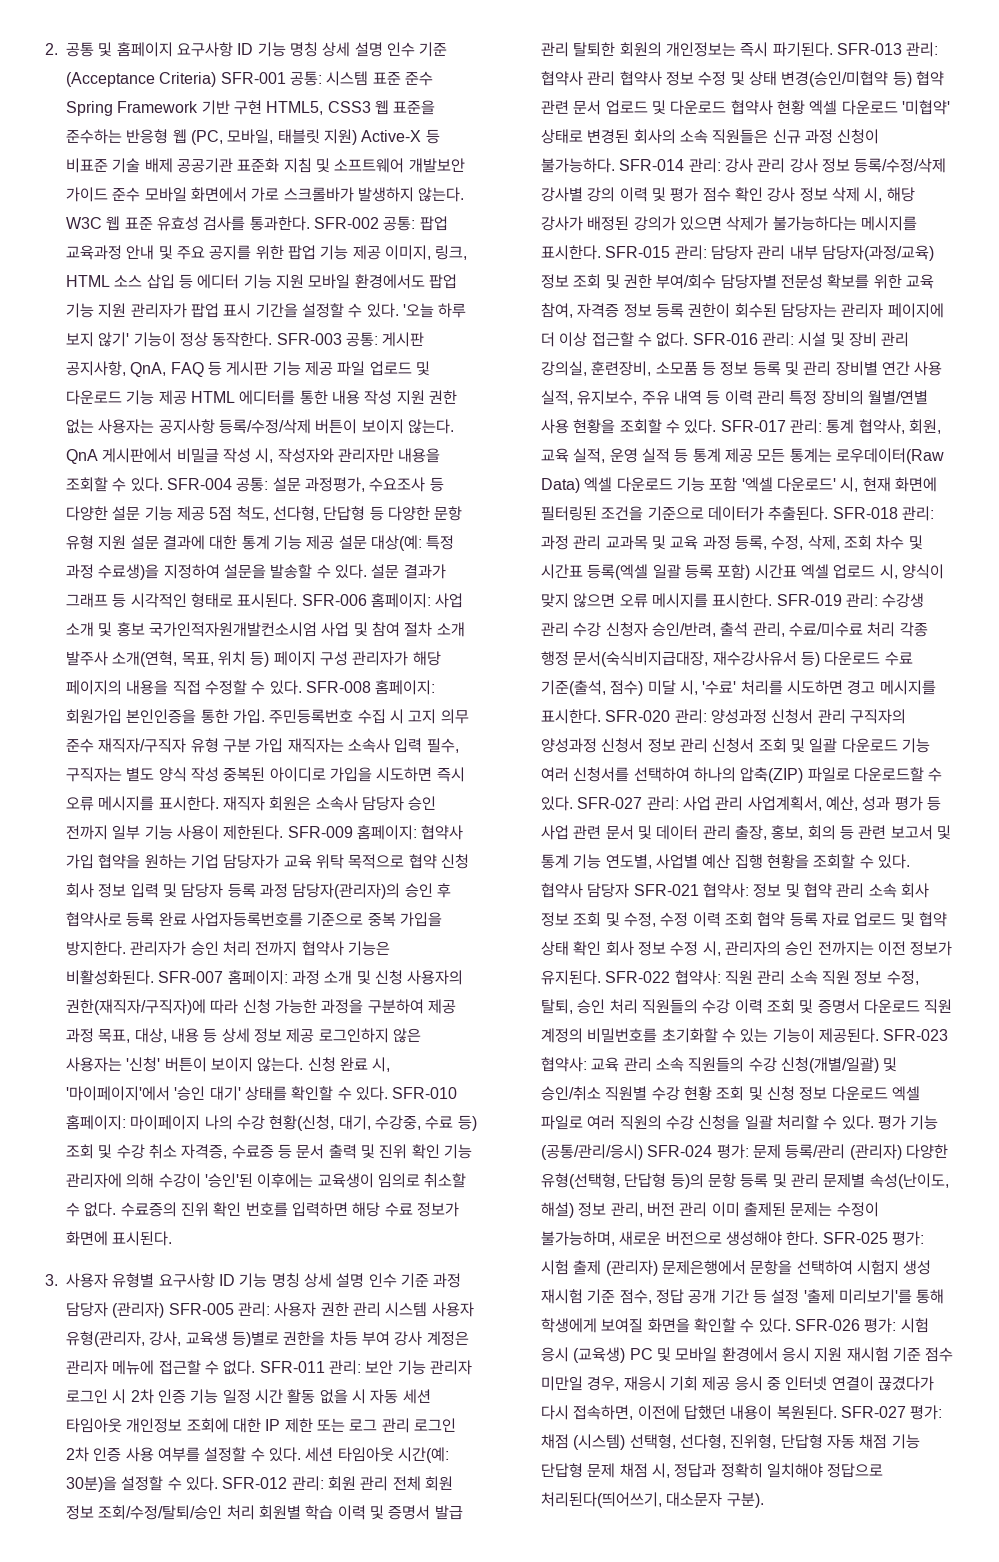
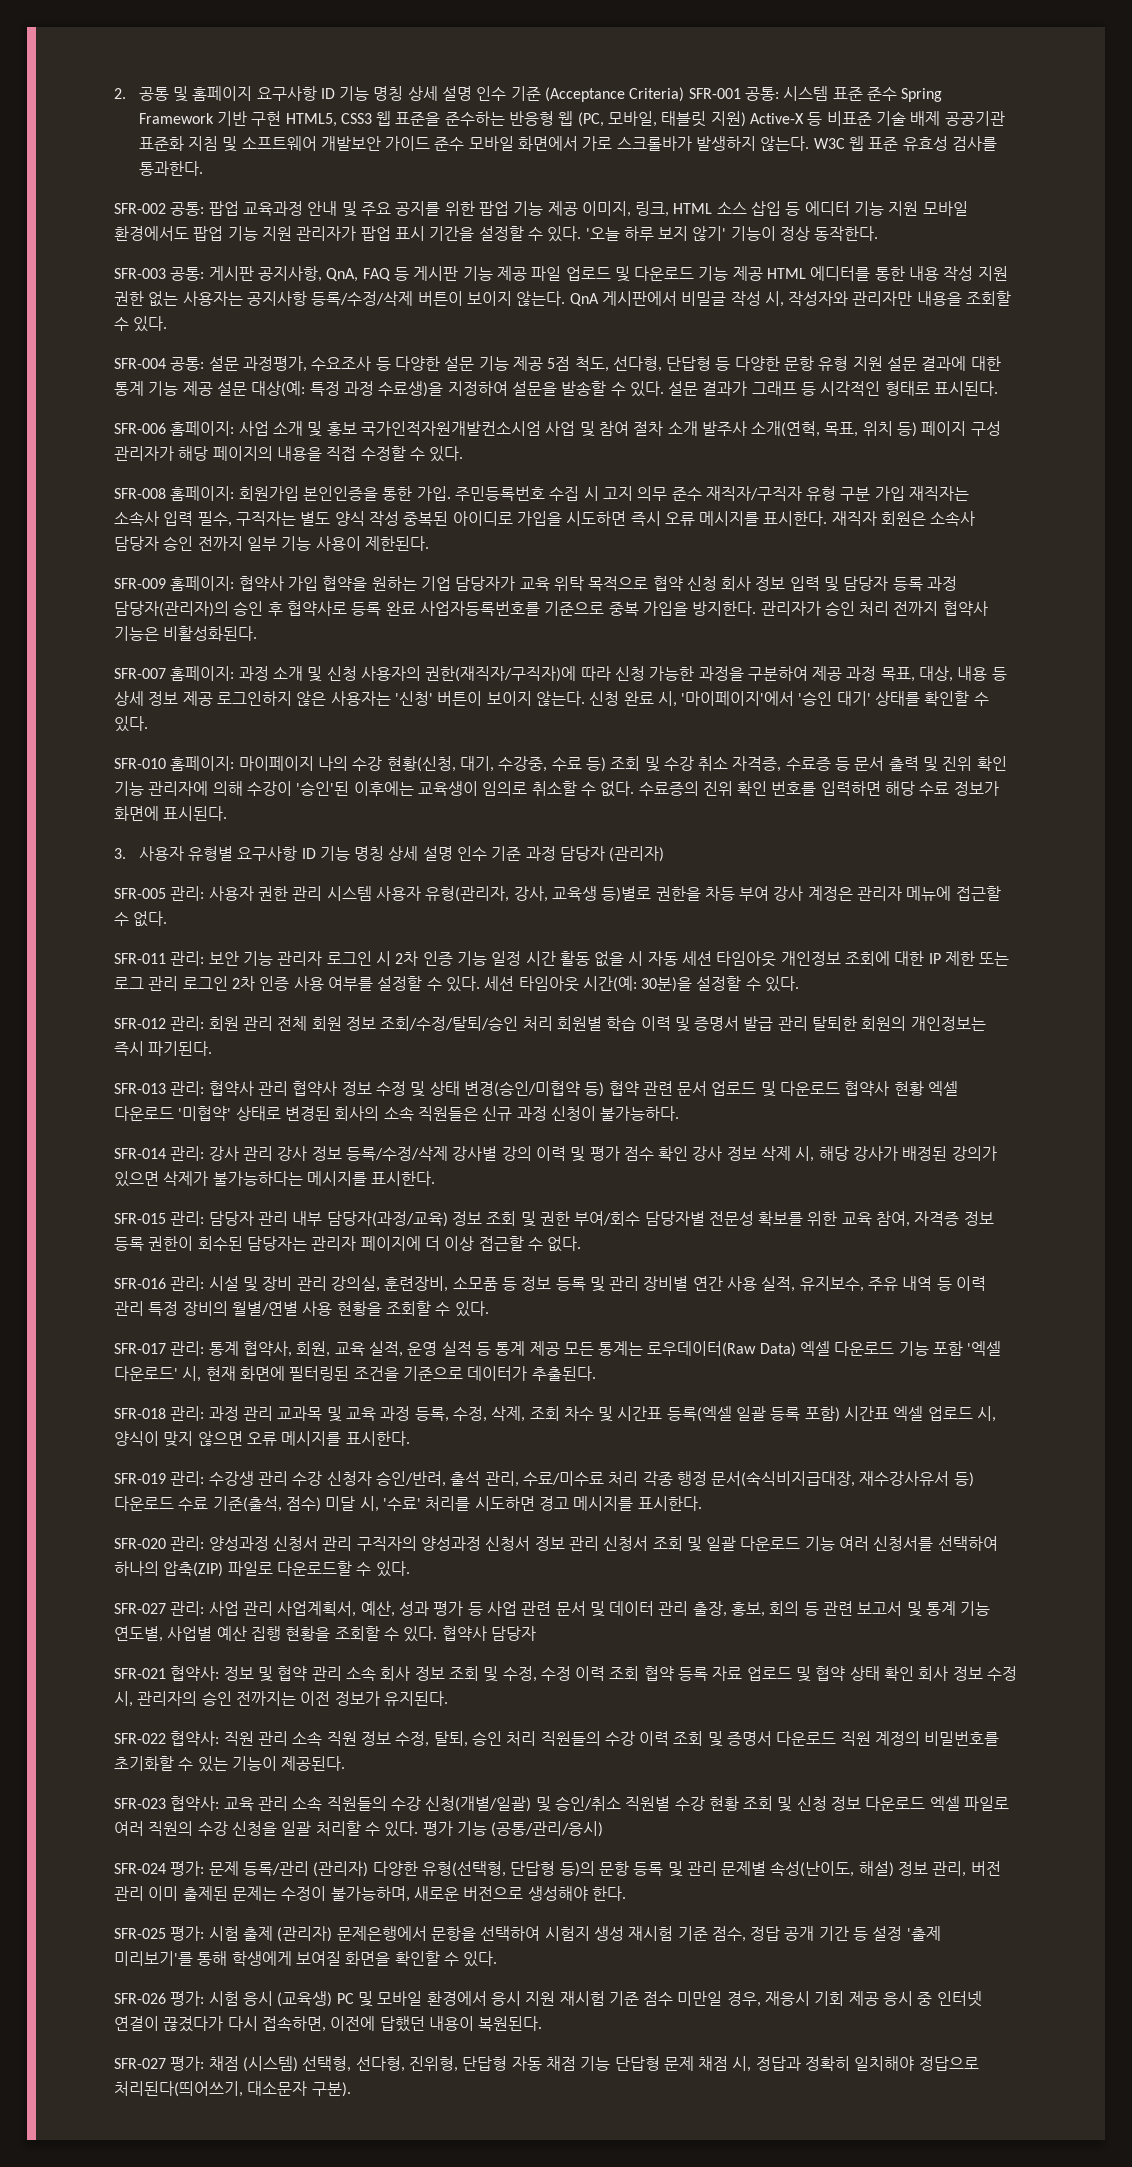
- W3C 웹 표준 유효성 검사를 통과한다. SFR-002 공통: 팝업 교육과정 안내 및 주요 공지를 위한 팝업 기능 제공 이미지, 링크, HTML 소스 삽입 등 에디터 기능 지원 모바일 환경에서도 팝업 기능 지원 관리자가 팝업 표시 기간을 설정할 수 있다.
+ W3C 웹 표준 유효성 검사를 통과한다.
+ SFR-002 공통: 팝업 교육과정 안내 및 주요 공지를 위한 팝업 기능 제공 이미지, 링크, HTML 소스 삽입 등 에디터 기능 지원 모바일 환경에서도 팝업 기능 지원 관리자가 팝업 표시 기간을 설정할 수 있다.
- '오늘 하루 보지 않기' 기능이 정상 동작한다. SFR-003 공통: 게시판 공지사항, QnA, FAQ 등 게시판 기능 제공 파일 업로드 및 다운로드 기능 제공 HTML 에디터를 통한 내용 작성 지원 권한 없는 사용자는 공지사항 등록/수정/삭제 버튼이 보이지 않는다.
+ '오늘 하루 보지 않기' 기능이 정상 동작한다.
+ SFR-003 공통: 게시판 공지사항, QnA, FAQ 등 게시판 기능 제공 파일 업로드 및 다운로드 기능 제공 HTML 에디터를 통한 내용 작성 지원 권한 없는 사용자는 공지사항 등록/수정/삭제 버튼이 보이지 않는다.
- QnA 게시판에서 비밀글 작성 시, 작성자와 관리자만 내용을 조회할 수 있다. SFR-004 공통: 설문 과정평가, 수요조사 등 다양한 설문 기능 제공 5점 척도, 선다형, 단답형 등 다양한 문항 유형 지원 설문 결과에 대한 통계 기능 제공 설문 대상(예: 특정 과정 수료생)을 지정하여 설문을 발송할 수 있다.
+ QnA 게시판에서 비밀글 작성 시, 작성자와 관리자만 내용을 조회할 수 있다.
+ SFR-004 공통: 설문 과정평가, 수요조사 등 다양한 설문 기능 제공 5점 척도, 선다형, 단답형 등 다양한 문항 유형 지원 설문 결과에 대한 통계 기능 제공 설문 대상(예: 특정 과정 수료생)을 지정하여 설문을 발송할 수 있다.
- 설문 결과가 그래프 등 시각적인 형태로 표시된다. SFR-006 홈페이지: 사업 소개 및 홍보 국가인적자원개발컨소시엄 사업 및 참여 절차 소개 발주사 소개(연혁, 목표, 위치 등) 페이지 구성 관리자가 해당 페이지의 내용을 직접 수정할 수 있다. SFR-008 홈페이지: 회원가입 본인인증을 통한 가입.
+ 설문 결과가 그래프 등 시각적인 형태로 표시된다.
+ SFR-006 홈페이지: 사업 소개 및 홍보 국가인적자원개발컨소시엄 사업 및 참여 절차 소개 발주사 소개(연혁, 목표, 위치 등) 페이지 구성 관리자가 해당 페이지의 내용을 직접 수정할 수 있다.
+ SFR-008 홈페이지: 회원가입 본인인증을 통한 가입.
- 재직자 회원은 소속사 담당자 승인 전까지 일부 기능 사용이 제한된다. SFR-009 홈페이지: 협약사 가입 협약을 원하는 기업 담당자가 교육 위탁 목적으로 협약 신청 회사 정보 입력 및 담당자 등록 과정 담당자(관리자)의 승인 후 협약사로 등록 완료 사업자등록번호를 기준으로 중복 가입을 방지한다.
+ 재직자 회원은 소속사 담당자 승인 전까지 일부 기능 사용이 제한된다.
+ SFR-009 홈페이지: 협약사 가입 협약을 원하는 기업 담당자가 교육 위탁 목적으로 협약 신청 회사 정보 입력 및 담당자 등록 과정 담당자(관리자)의 승인 후 협약사로 등록 완료 사업자등록번호를 기준으로 중복 가입을 방지한다.
- 관리자가 승인 처리 전까지 협약사 기능은 비활성화된다. SFR-007 홈페이지: 과정 소개 및 신청 사용자의 권한(재직자/구직자)에 따라 신청 가능한 과정을 구분하여 제공 과정 목표, 대상, 내용 등 상세 정보 제공 로그인하지 않은 사용자는 '신청' 버튼이 보이지 않는다.
+ 관리자가 승인 처리 전까지 협약사 기능은 비활성화된다.
+ SFR-007 홈페이지: 과정 소개 및 신청 사용자의 권한(재직자/구직자)에 따라 신청 가능한 과정을 구분하여 제공 과정 목표, 대상, 내용 등 상세 정보 제공 로그인하지 않은 사용자는 '신청' 버튼이 보이지 않는다.
- 신청 완료 시, '마이페이지'에서 '승인 대기' 상태를 확인할 수 있다. SFR-010 홈페이지: 마이페이지 나의 수강 현황(신청, 대기, 수강중, 수료 등) 조회 및 수강 취소 자격증, 수료증 등 문서 출력 및 진위 확인 기능 관리자에 의해 수강이 '승인'된 이후에는 교육생이 임의로 취소할 수 없다.
+ 신청 완료 시, '마이페이지'에서 '승인 대기' 상태를 확인할 수 있다.
+ SFR-010 홈페이지: 마이페이지 나의 수강 현황(신청, 대기, 수강중, 수료 등) 조회 및 수강 취소 자격증, 수료증 등 문서 출력 및 진위 확인 기능 관리자에 의해 수강이 '승인'된 이후에는 교육생이 임의로 취소할 수 없다.
- 3. 사용자 유형별 요구사항 ID 기능 명칭 상세 설명 인수 기준 과정 담당자 (관리자) SFR-005 관리:
+ 3. 사용자 유형별 요구사항 ID 기능 명칭 상세 설명 인수 기준 과정 담당자 (관리자)
+ SFR-005 관리:
- 사용자 권한 관리 시스템 사용자 유형(관리자, 강사, 교육생 등)별로 권한을 차등 부여 강사 계정은 관리자 메뉴에 접근할 수 없다. SFR-011 관리:
+ 사용자 권한 관리 시스템 사용자 유형(관리자, 강사, 교육생 등)별로 권한을 차등 부여 강사 계정은 관리자 메뉴에 접근할 수 없다.
+ SFR-011 관리:
- 30분)을 설정할 수 있다. SFR-012 관리:
+ 30분)을 설정할 수 있다.
+ SFR-012 관리:
- 회원 관리 전체 회원 정보 조회/수정/탈퇴/승인 처리 회원별 학습 이력 및 증명서 발급 관리 탈퇴한 회원의 개인정보는 즉시 파기된다. SFR-013 관리:
+ 회원 관리 전체 회원 정보 조회/수정/탈퇴/승인 처리 회원별 학습 이력 및 증명서 발급 관리 탈퇴한 회원의 개인정보는 즉시 파기된다.
+ SFR-013 관리:
- 협약사 관리 협약사 정보 수정 및 상태 변경(승인/미협약 등) 협약 관련 문서 업로드 및 다운로드 협약사 현황 엑셀 다운로드 '미협약' 상태로 변경된 회사의 소속 직원들은 신규 과정 신청이 불가능하다. SFR-014 관리:
+ 협약사 관리 협약사 정보 수정 및 상태 변경(승인/미협약 등) 협약 관련 문서 업로드 및 다운로드 협약사 현황 엑셀 다운로드 '미협약' 상태로 변경된 회사의 소속 직원들은 신규 과정 신청이 불가능하다.
+ SFR-014 관리:
- 강사 관리 강사 정보 등록/수정/삭제 강사별 강의 이력 및 평가 점수 확인 강사 정보 삭제 시, 해당 강사가 배정된 강의가 있으면 삭제가 불가능하다는 메시지를 표시한다. SFR-015 관리:
+ 강사 관리 강사 정보 등록/수정/삭제 강사별 강의 이력 및 평가 점수 확인 강사 정보 삭제 시, 해당 강사가 배정된 강의가 있으면 삭제가 불가능하다는 메시지를 표시한다.
+ SFR-015 관리:
- 담당자 관리 내부 담당자(과정/교육) 정보 조회 및 권한 부여/회수 담당자별 전문성 확보를 위한 교육 참여, 자격증 정보 등록 권한이 회수된 담당자는 관리자 페이지에 더 이상 접근할 수 없다. SFR-016 관리:
+ 담당자 관리 내부 담당자(과정/교육) 정보 조회 및 권한 부여/회수 담당자별 전문성 확보를 위한 교육 참여, 자격증 정보 등록 권한이 회수된 담당자는 관리자 페이지에 더 이상 접근할 수 없다.
+ SFR-016 관리:
- 시설 및 장비 관리 강의실, 훈련장비, 소모품 등 정보 등록 및 관리 장비별 연간 사용 실적, 유지보수, 주유 내역 등 이력 관리 특정 장비의 월별/연별 사용 현황을 조회할 수 있다. SFR-017 관리:
+ 시설 및 장비 관리 강의실, 훈련장비, 소모품 등 정보 등록 및 관리 장비별 연간 사용 실적, 유지보수, 주유 내역 등 이력 관리 특정 장비의 월별/연별 사용 현황을 조회할 수 있다.
+ SFR-017 관리:
- 통계 협약사, 회원, 교육 실적, 운영 실적 등 통계 제공 모든 통계는 로우데이터(Raw Data) 엑셀 다운로드 기능 포함 '엑셀 다운로드' 시, 현재 화면에 필터링된 조건을 기준으로 데이터가 추출된다. SFR-018 관리:
+ 통계 협약사, 회원, 교육 실적, 운영 실적 등 통계 제공 모든 통계는 로우데이터(Raw Data) 엑셀 다운로드 기능 포함 '엑셀 다운로드' 시, 현재 화면에 필터링된 조건을 기준으로 데이터가 추출된다.
+ SFR-018 관리:
- 과정 관리 교과목 및 교육 과정 등록, 수정, 삭제, 조회 차수 및 시간표 등록(엑셀 일괄 등록 포함) 시간표 엑셀 업로드 시, 양식이 맞지 않으면 오류 메시지를 표시한다. SFR-019 관리:
+ 과정 관리 교과목 및 교육 과정 등록, 수정, 삭제, 조회 차수 및 시간표 등록(엑셀 일괄 등록 포함) 시간표 엑셀 업로드 시, 양식이 맞지 않으면 오류 메시지를 표시한다.
+ SFR-019 관리:
- 수강생 관리 수강 신청자 승인/반려, 출석 관리, 수료/미수료 처리 각종 행정 문서(숙식비지급대장, 재수강사유서 등) 다운로드 수료 기준(출석, 점수) 미달 시, '수료' 처리를 시도하면 경고 메시지를 표시한다. SFR-020 관리:
+ 수강생 관리 수강 신청자 승인/반려, 출석 관리, 수료/미수료 처리 각종 행정 문서(숙식비지급대장, 재수강사유서 등) 다운로드 수료 기준(출석, 점수) 미달 시, '수료' 처리를 시도하면 경고 메시지를 표시한다.
+ SFR-020 관리:
- 양성과정 신청서 관리 구직자의 양성과정 신청서 정보 관리 신청서 조회 및 일괄 다운로드 기능 여러 신청서를 선택하여 하나의 압축(ZIP) 파일로 다운로드할 수 있다. SFR-027 관리:
+ 양성과정 신청서 관리 구직자의 양성과정 신청서 정보 관리 신청서 조회 및 일괄 다운로드 기능 여러 신청서를 선택하여 하나의 압축(ZIP) 파일로 다운로드할 수 있다.
+ SFR-027 관리:
- 협약사 담당자 SFR-021 협약사:
+ 협약사 담당자
+ SFR-021 협약사:
- 정보 및 협약 관리 소속 회사 정보 조회 및 수정, 수정 이력 조회 협약 등록 자료 업로드 및 협약 상태 확인 회사 정보 수정 시, 관리자의 승인 전까지는 이전 정보가 유지된다. SFR-022 협약사:
+ 정보 및 협약 관리 소속 회사 정보 조회 및 수정, 수정 이력 조회 협약 등록 자료 업로드 및 협약 상태 확인 회사 정보 수정 시, 관리자의 승인 전까지는 이전 정보가 유지된다.
+ SFR-022 협약사:
- 직원 관리 소속 직원 정보 수정, 탈퇴, 승인 처리 직원들의 수강 이력 조회 및 증명서 다운로드 직원 계정의 비밀번호를 초기화할 수 있는 기능이 제공된다. SFR-023 협약사:
+ 직원 관리 소속 직원 정보 수정, 탈퇴, 승인 처리 직원들의 수강 이력 조회 및 증명서 다운로드 직원 계정의 비밀번호를 초기화할 수 있는 기능이 제공된다.
+ SFR-023 협약사:
- 평가 기능 (공통/관리/응시) SFR-024 평가:
+ 평가 기능 (공통/관리/응시)
+ SFR-024 평가:
- 문제 등록/관리 (관리자) 다양한 유형(선택형, 단답형 등)의 문항 등록 및 관리 문제별 속성(난이도, 해설) 정보 관리, 버전 관리 이미 출제된 문제는 수정이 불가능하며, 새로운 버전으로 생성해야 한다. SFR-025 평가:
+ 문제 등록/관리 (관리자) 다양한 유형(선택형, 단답형 등)의 문항 등록 및 관리 문제별 속성(난이도, 해설) 정보 관리, 버전 관리 이미 출제된 문제는 수정이 불가능하며, 새로운 버전으로 생성해야 한다.
+ SFR-025 평가:
- 시험 출제 (관리자) 문제은행에서 문항을 선택하여 시험지 생성 재시험 기준 점수, 정답 공개 기간 등 설정 '출제 미리보기'를 통해 학생에게 보여질 화면을 확인할 수 있다. SFR-026 평가:
+ 시험 출제 (관리자) 문제은행에서 문항을 선택하여 시험지 생성 재시험 기준 점수, 정답 공개 기간 등 설정 '출제 미리보기'를 통해 학생에게 보여질 화면을 확인할 수 있다.
+ SFR-026 평가:
- 시험 응시 (교육생) PC 및 모바일 환경에서 응시 지원 재시험 기준 점수 미만일 경우, 재응시 기회 제공 응시 중 인터넷 연결이 끊겼다가 다시 접속하면, 이전에 답했던 내용이 복원된다. SFR-027 평가:
+ 시험 응시 (교육생) PC 및 모바일 환경에서 응시 지원 재시험 기준 점수 미만일 경우, 재응시 기회 제공 응시 중 인터넷 연결이 끊겼다가 다시 접속하면, 이전에 답했던 내용이 복원된다.
+ SFR-027 평가:

